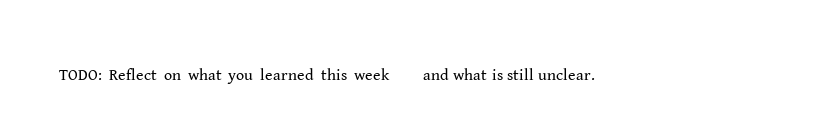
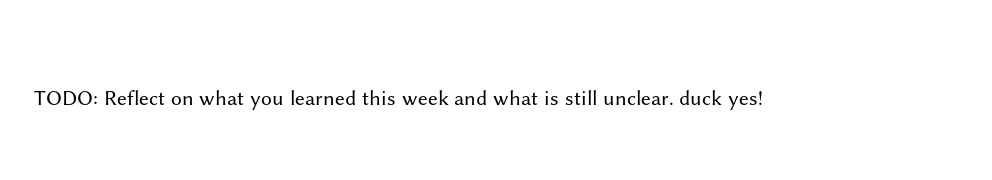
- TODO: Reflect on what you learned this week and what is still unclear.
+ TODO: Reflect on what you learned this week and what is still unclear. duck yes!

